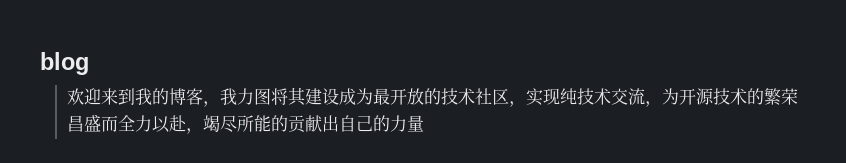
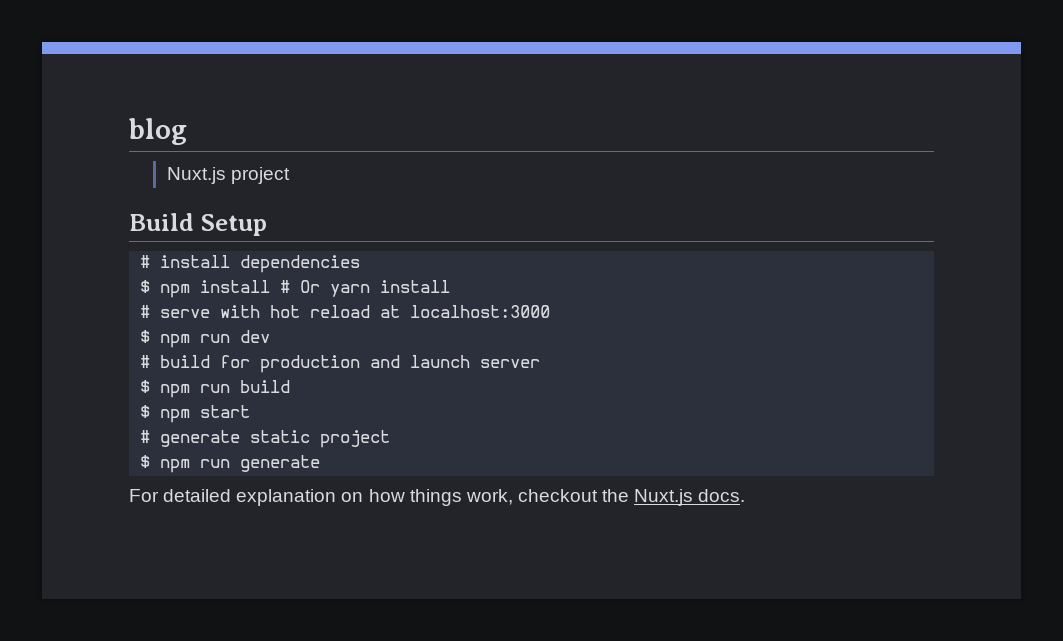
- 欢迎来到我的博客，我力图将其建设成为最开放的技术社区，实现纯技术交流，为开源技术的繁荣昌盛而全力以赴，竭尽所能的贡献出自己的力量
+ Nuxt.js project
+ Build Setup
+ # install dependencies
+ $ npm install # Or yarn install
+ # serve with hot reload at localhost:3000
+ $ npm run dev
+ # build for production and launch server
+ $ npm run build
+ $ npm start
+ # generate static project
+ $ npm run generate
+ For detailed explanation on how things work, checkout the Nuxt.js docs.

